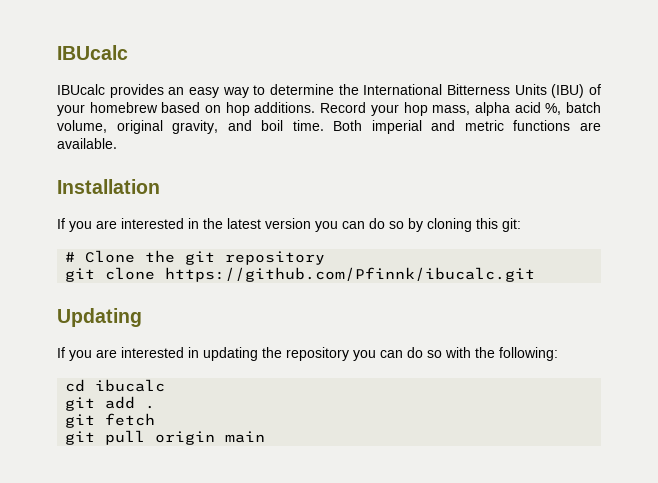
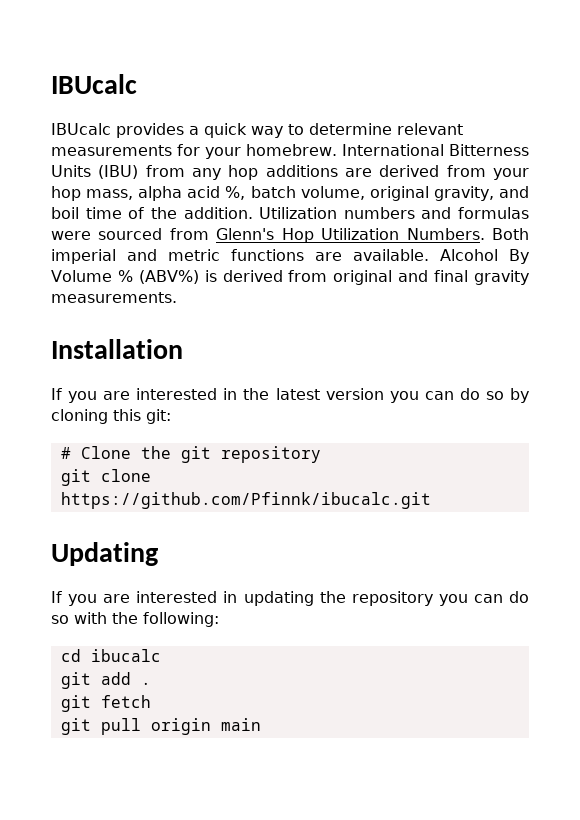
- IBUcalc provides an easy way to determine the International Bitterness Units (IBU) of your homebrew based on hop additions. Record your hop mass, alpha acid %, batch volume, original gravity, and boil time.
+ IBUcalc provides a quick way to determine relevant measurements for your homebrew. International Bitterness Units (IBU) from any hop additions are derived from your hop mass, alpha acid %, batch volume, original gravity, and boil time of the addition. Utilization numbers and formulas were sourced from Glenn's Hop Utilization Numbers.
+ Alcohol By Volume % (ABV%) is derived from original and final gravity measurements.

